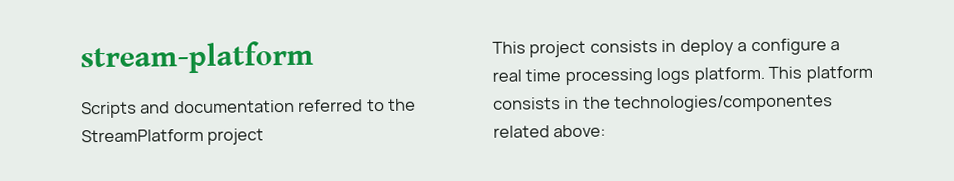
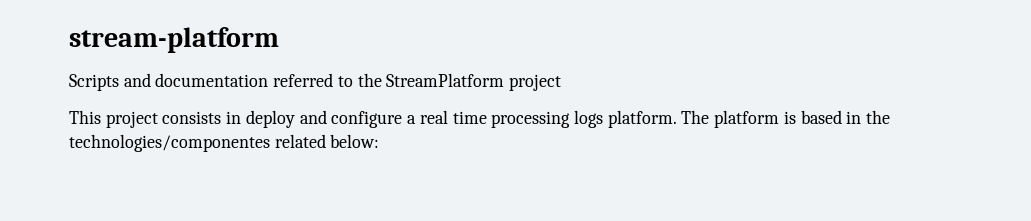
- This project consists in deploy a configure a real time processing logs platform.
+ This project consists in deploy and configure a real time processing logs platform.
- This platform consists in the technologies/componentes related above:
+ The platform is based in the technologies/componentes related below:

